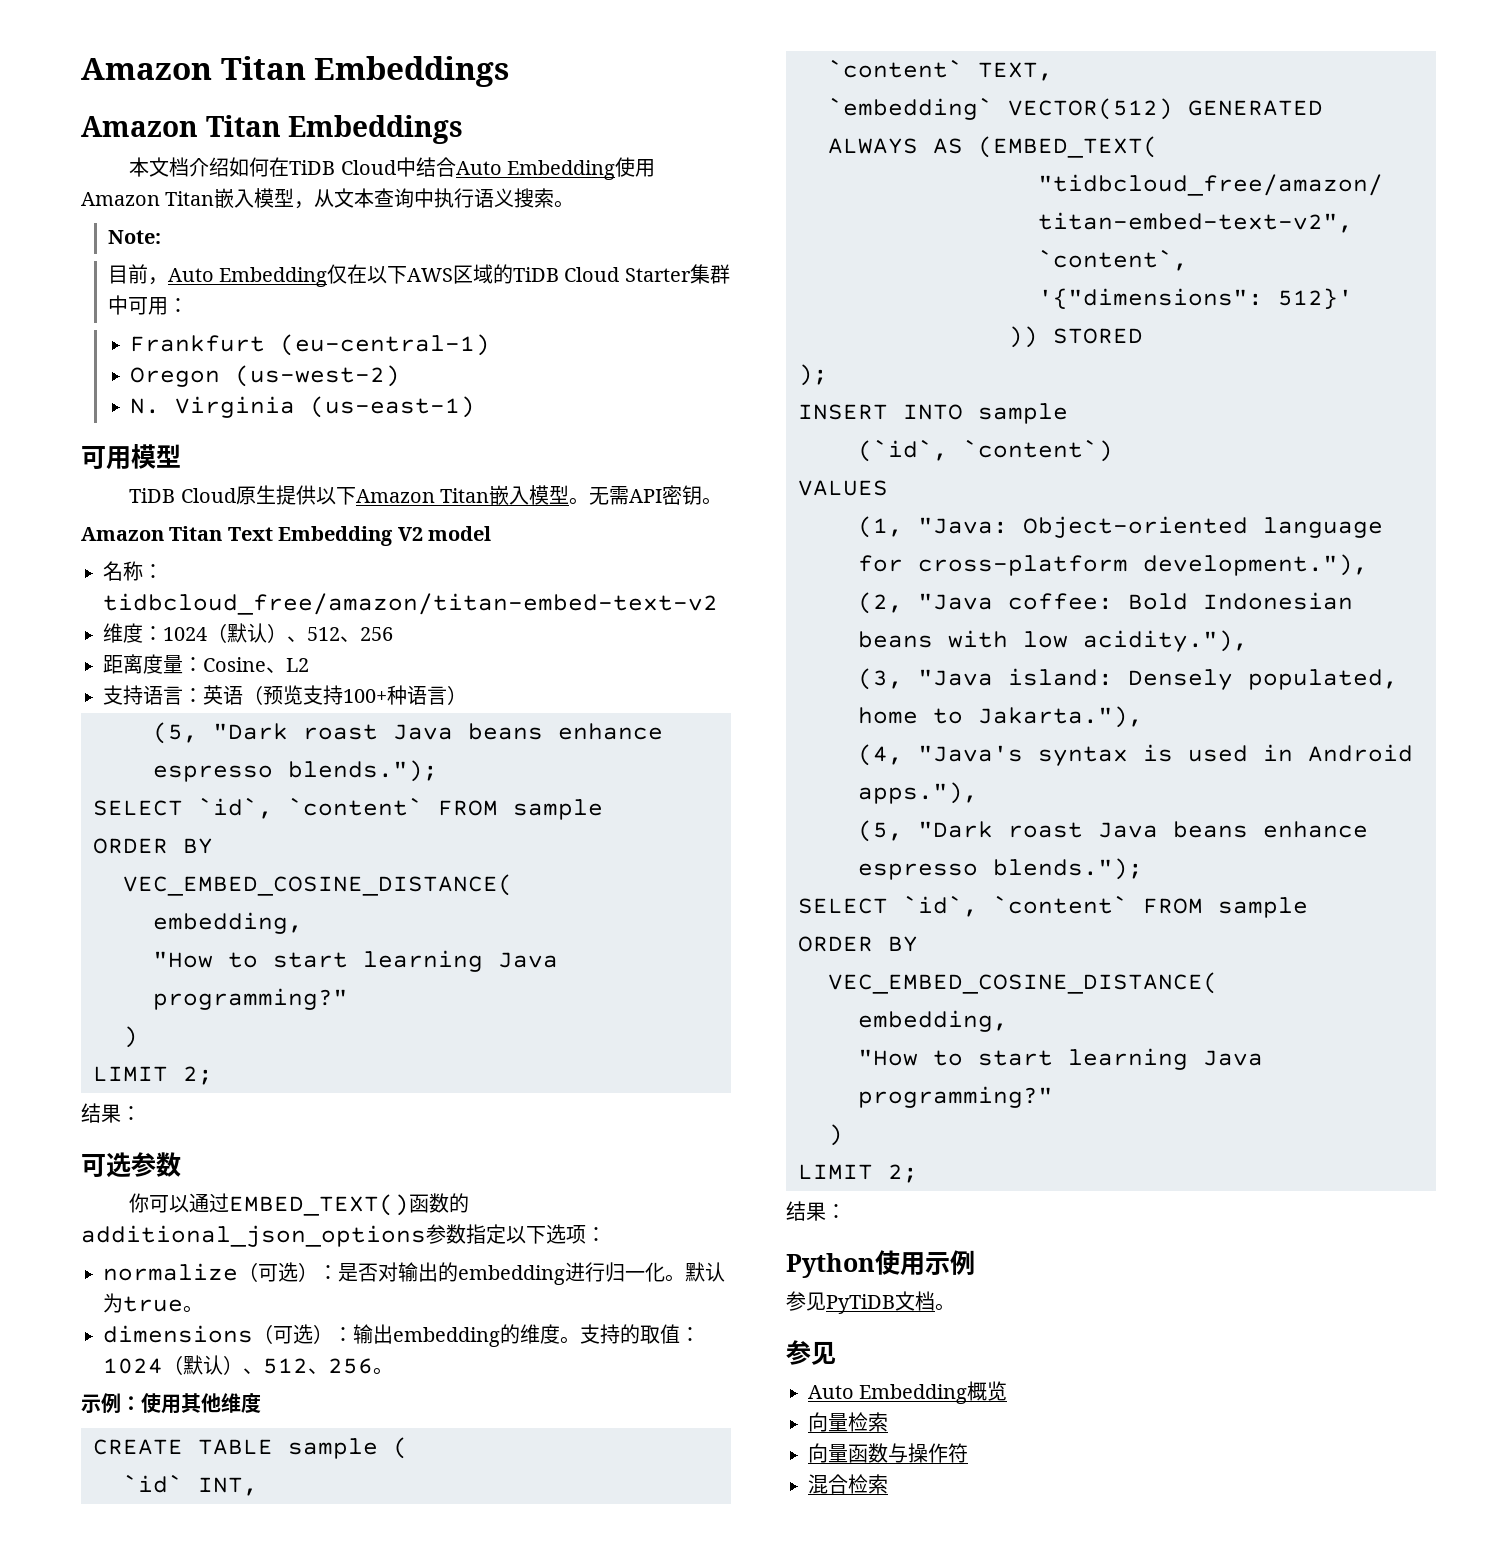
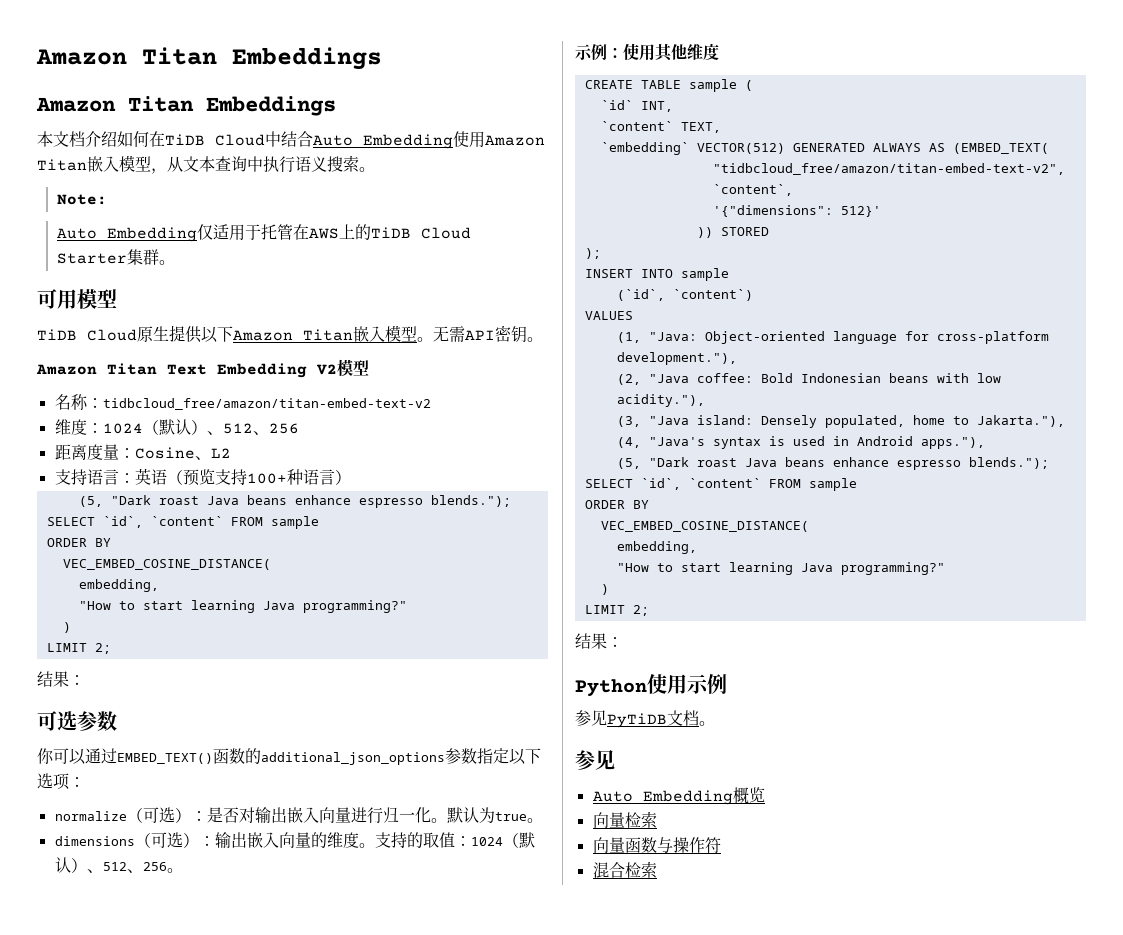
- 目前，Auto Embedding仅在以下AWS区域的TiDB Cloud Starter集群中可用：
- Frankfurt (eu-central-1)
- Oregon (us-west-2)
- N. Virginia (us-east-1)
+ Auto Embedding仅适用于托管在AWS上的TiDB Cloud Starter集群。
- Amazon Titan Text Embedding V2 model
+ Amazon Titan Text Embedding V2模型
- normalize（可选）：是否对输出的embedding进行归一化。
+ normalize（可选）：是否对输出嵌入向量进行归一化。
- dimensions（可选）：输出embedding的维度。
+ dimensions（可选）：输出嵌入向量的维度。

